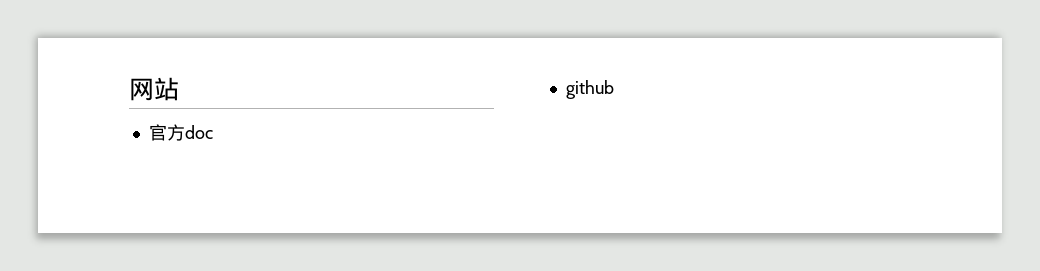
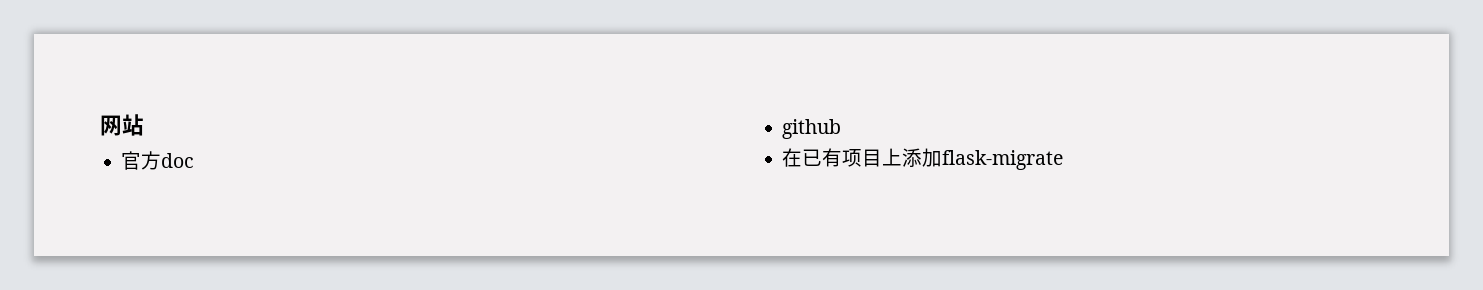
+ 在已有项目上添加flask-migrate

